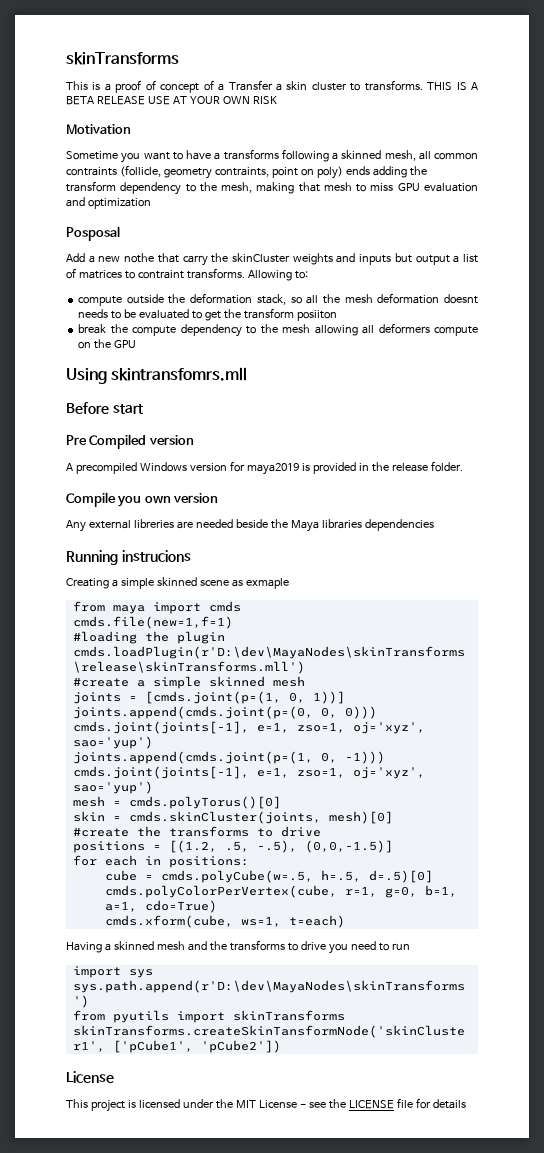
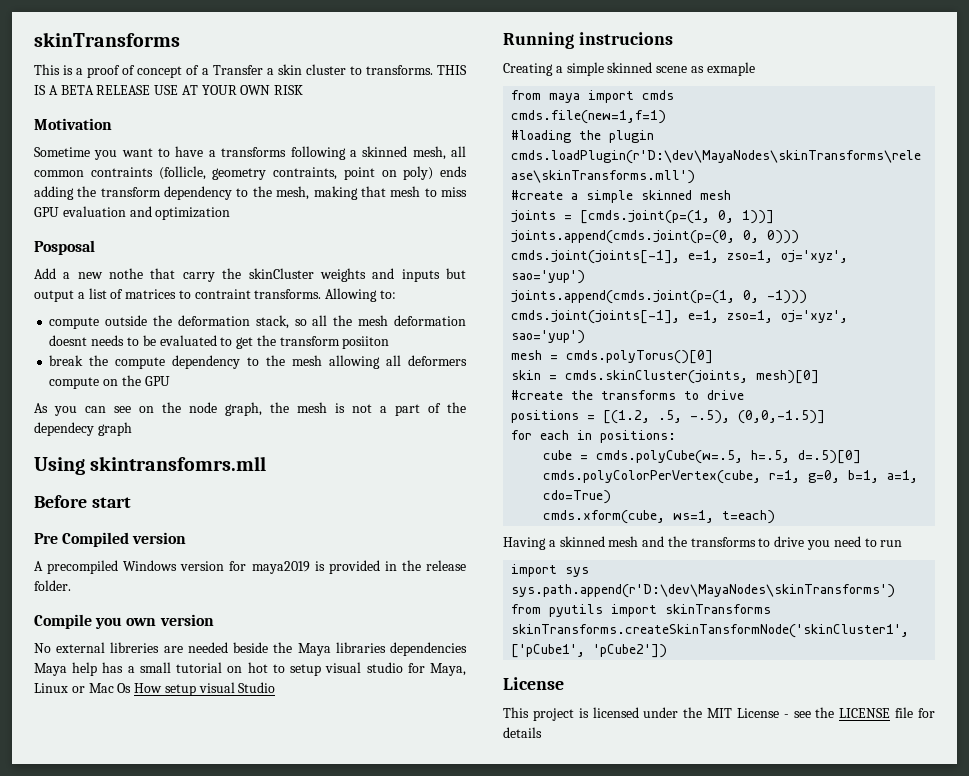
+ As you can see on the node graph, the mesh is not a part of the dependecy graph
- Any external libreries are needed beside the Maya libraries dependencies
+ No external libreries are needed beside the Maya libraries dependencies Maya help has a small tutorial on hot to setup visual studio for Maya, Linux or Mac Os How setup visual Studio

